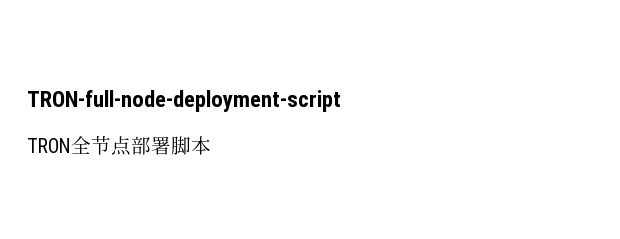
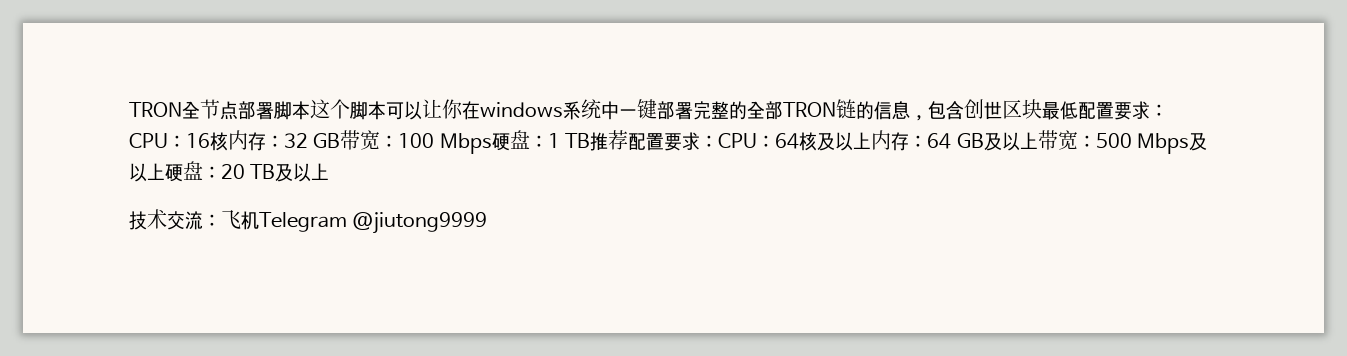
- TRON-full-node-deployment-script
- TRON全节点部署脚本
+ TRON全节点部署脚本这个脚本可以让你在windows系统中一键部署完整的全部TRON链的信息，包含创世区块最低配置要求：CPU：16核内存：32 GB带宽：100 Mbps硬盘：1 TB推荐配置要求：CPU：64核及以上内存：64 GB及以上带宽：500 Mbps及以上硬盘：20 TB及以上
+ 技术交流：飞机Telegram @jiutong9999

